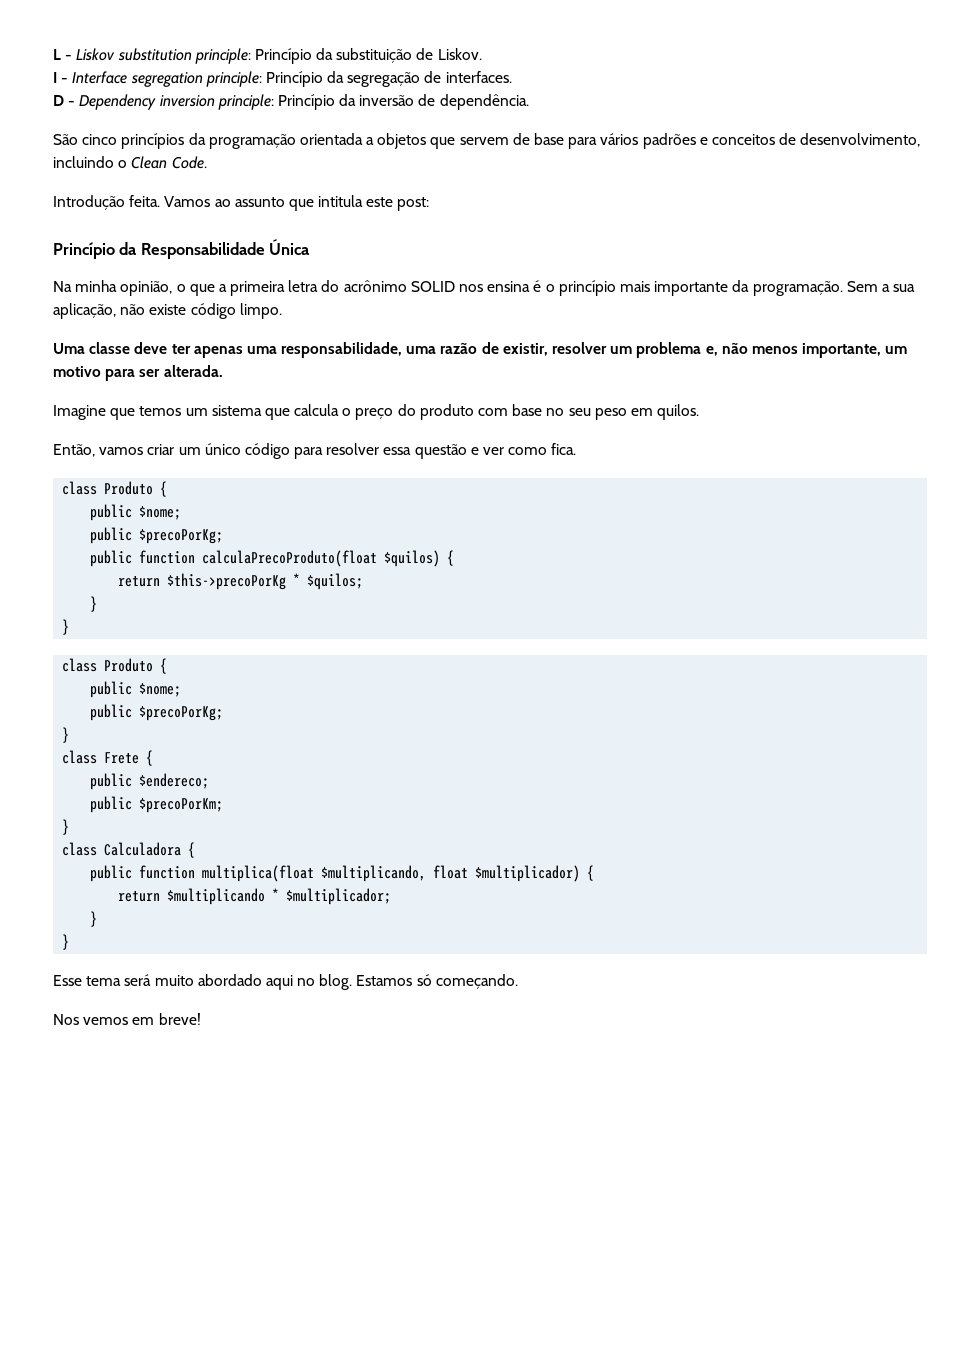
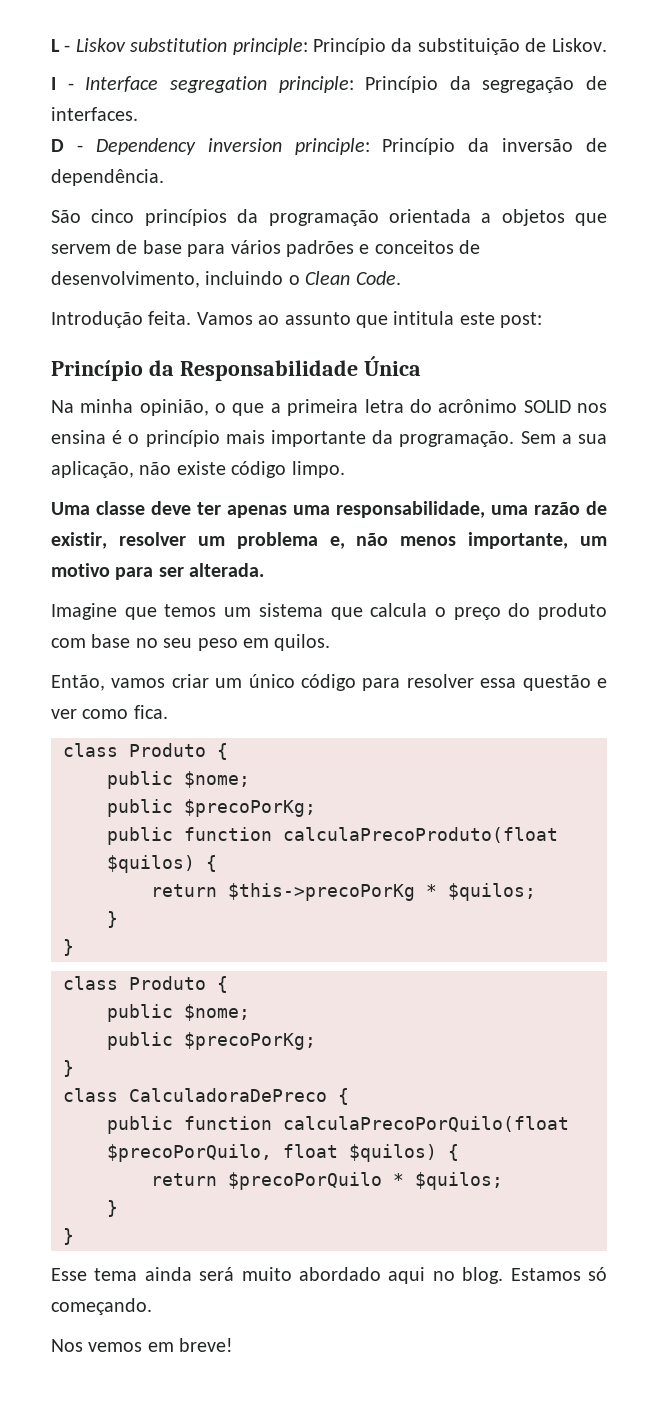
- class Frete {
- public $endereco;
- public $precoPorKm;
- }
- class Calculadora {
+ class CalculadoraDePreco {
- public function multiplica(float $multiplicando, float $multiplicador) {
- return $multiplicando * $multiplicador;
+ public function calculaPrecoPorQuilo(float $precoPorQuilo, float $quilos) {
+ return $precoPorQuilo * $quilos;
- Esse tema será muito abordado aqui no blog.
+ Esse tema ainda será muito abordado aqui no blog.

